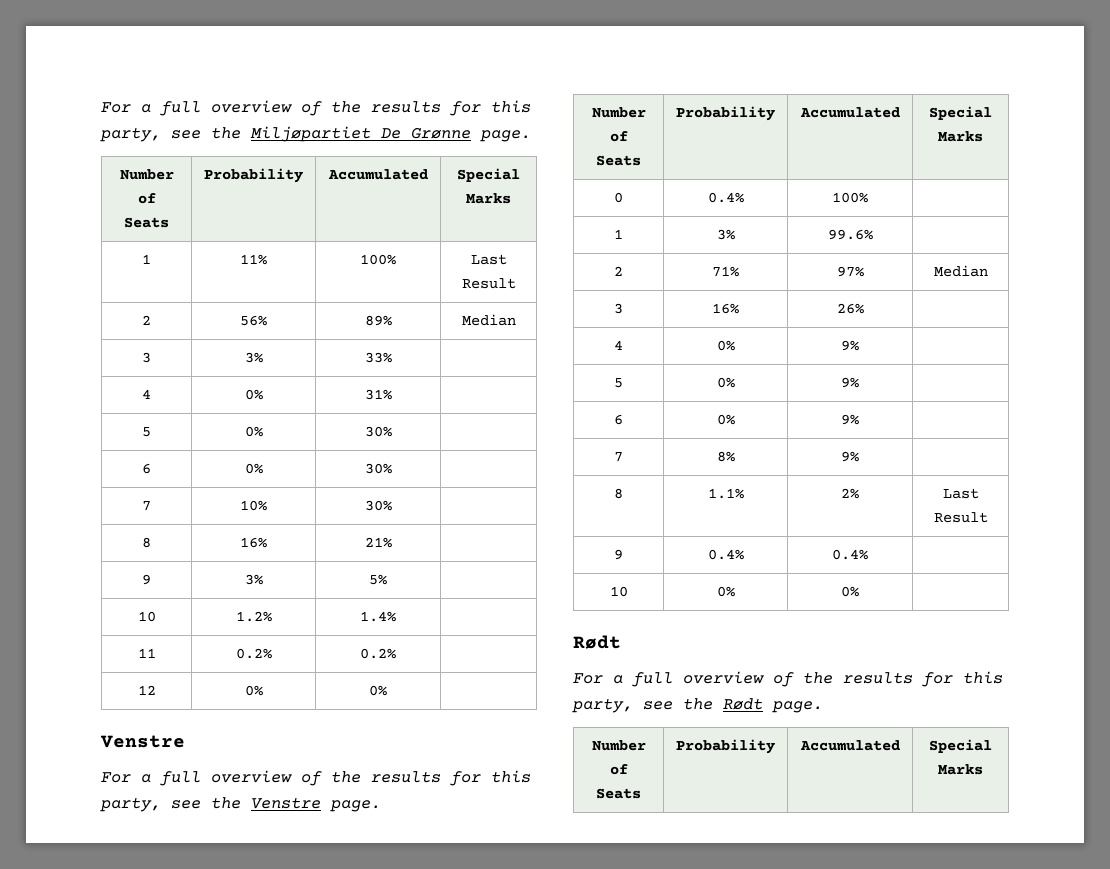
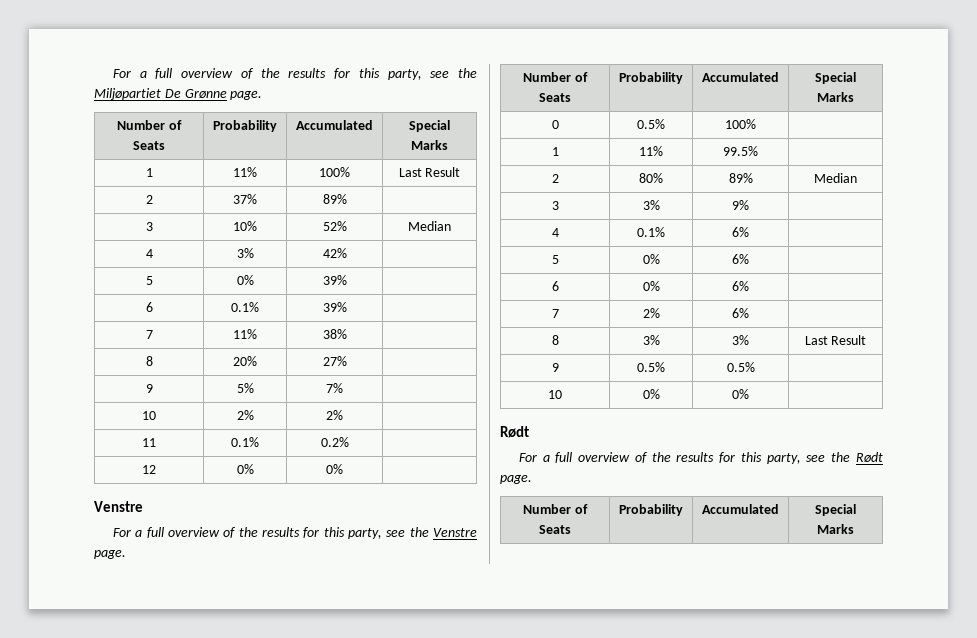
- 2 | 56% | 89% | Median
- 3 | 3% | 33% |
- 4 | 0% | 31% |
- 5 | 0% | 30% |
- 6 | 0% | 30% |
- 7 | 10% | 30% |
- 8 | 16% | 21% |
- 9 | 3% | 5% |
- 10 | 1.2% | 1.4% |
+ 2 | 37% | 89% |
+ 3 | 10% | 52% | Median
+ 4 | 3% | 42% |
+ 5 | 0% | 39% |
+ 6 | 0.1% | 39% |
+ 7 | 11% | 38% |
+ 8 | 20% | 27% |
+ 9 | 5% | 7% |
+ 10 | 2% | 2% |
- 11 | 0.2% | 0.2% |
+ 11 | 0.1% | 0.2% |
- 0 | 0.4% | 100% |
+ 0 | 0.5% | 100% |
- 1 | 3% | 99.6% |
- 2 | 71% | 97% | Median
- 3 | 16% | 26% |
- 4 | 0% | 9% |
- 5 | 0% | 9% |
- 6 | 0% | 9% |
- 7 | 8% | 9% |
- 8 | 1.1% | 2% | Last Result
+ 1 | 11% | 99.5% |
+ 2 | 80% | 89% | Median
+ 3 | 3% | 9% |
+ 4 | 0.1% | 6% |
+ 5 | 0% | 6% |
+ 6 | 0% | 6% |
+ 7 | 2% | 6% |
+ 8 | 3% | 3% | Last Result
- 9 | 0.4% | 0.4% |
+ 9 | 0.5% | 0.5% |

